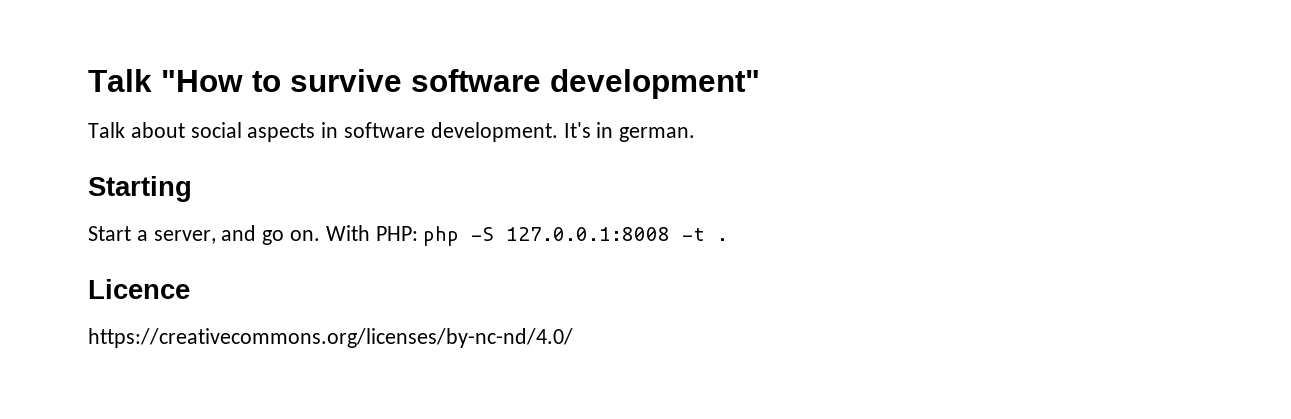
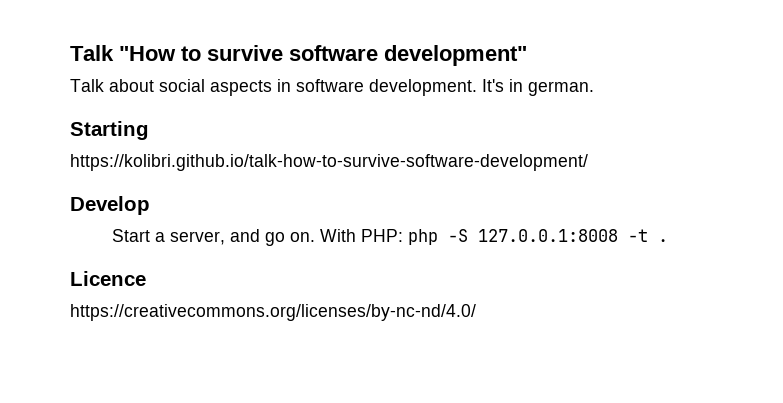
+ https://kolibri.github.io/talk-how-to-survive-software-development/
+ Develop

